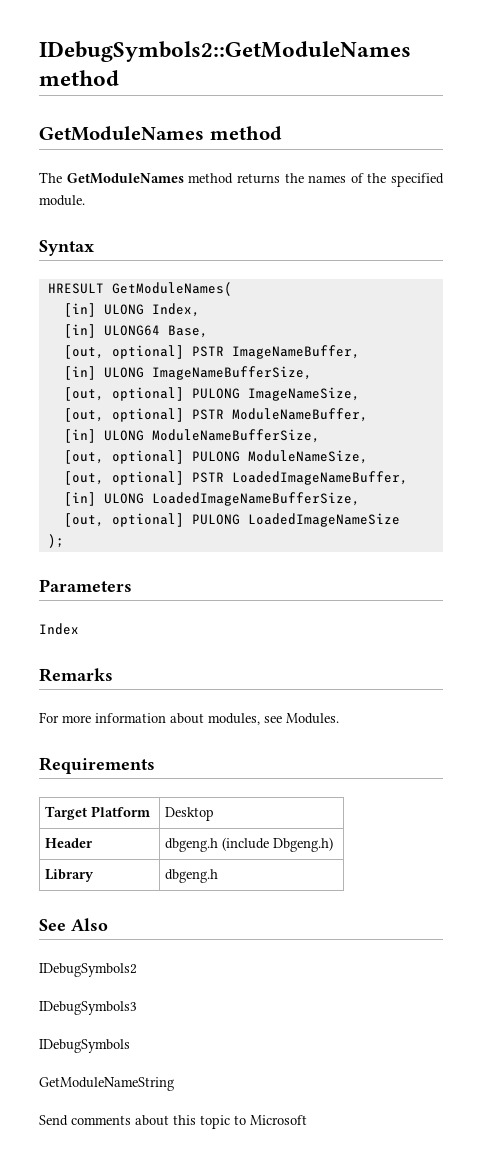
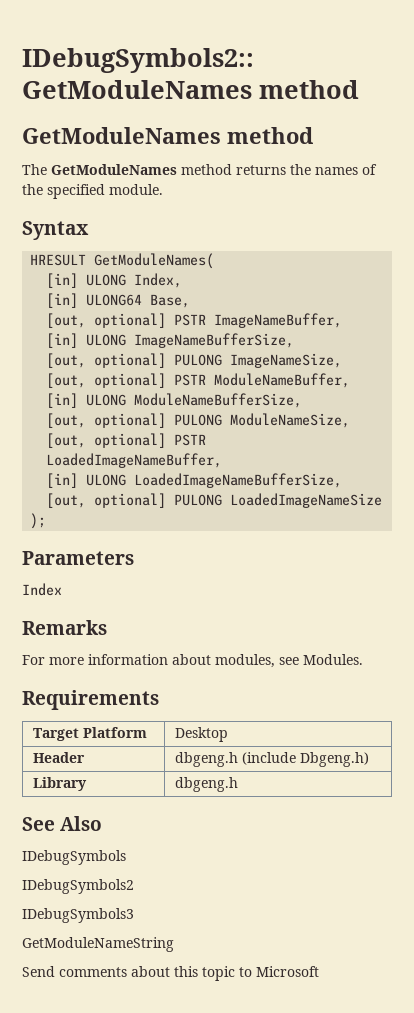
+ IDebugSymbols
- IDebugSymbols

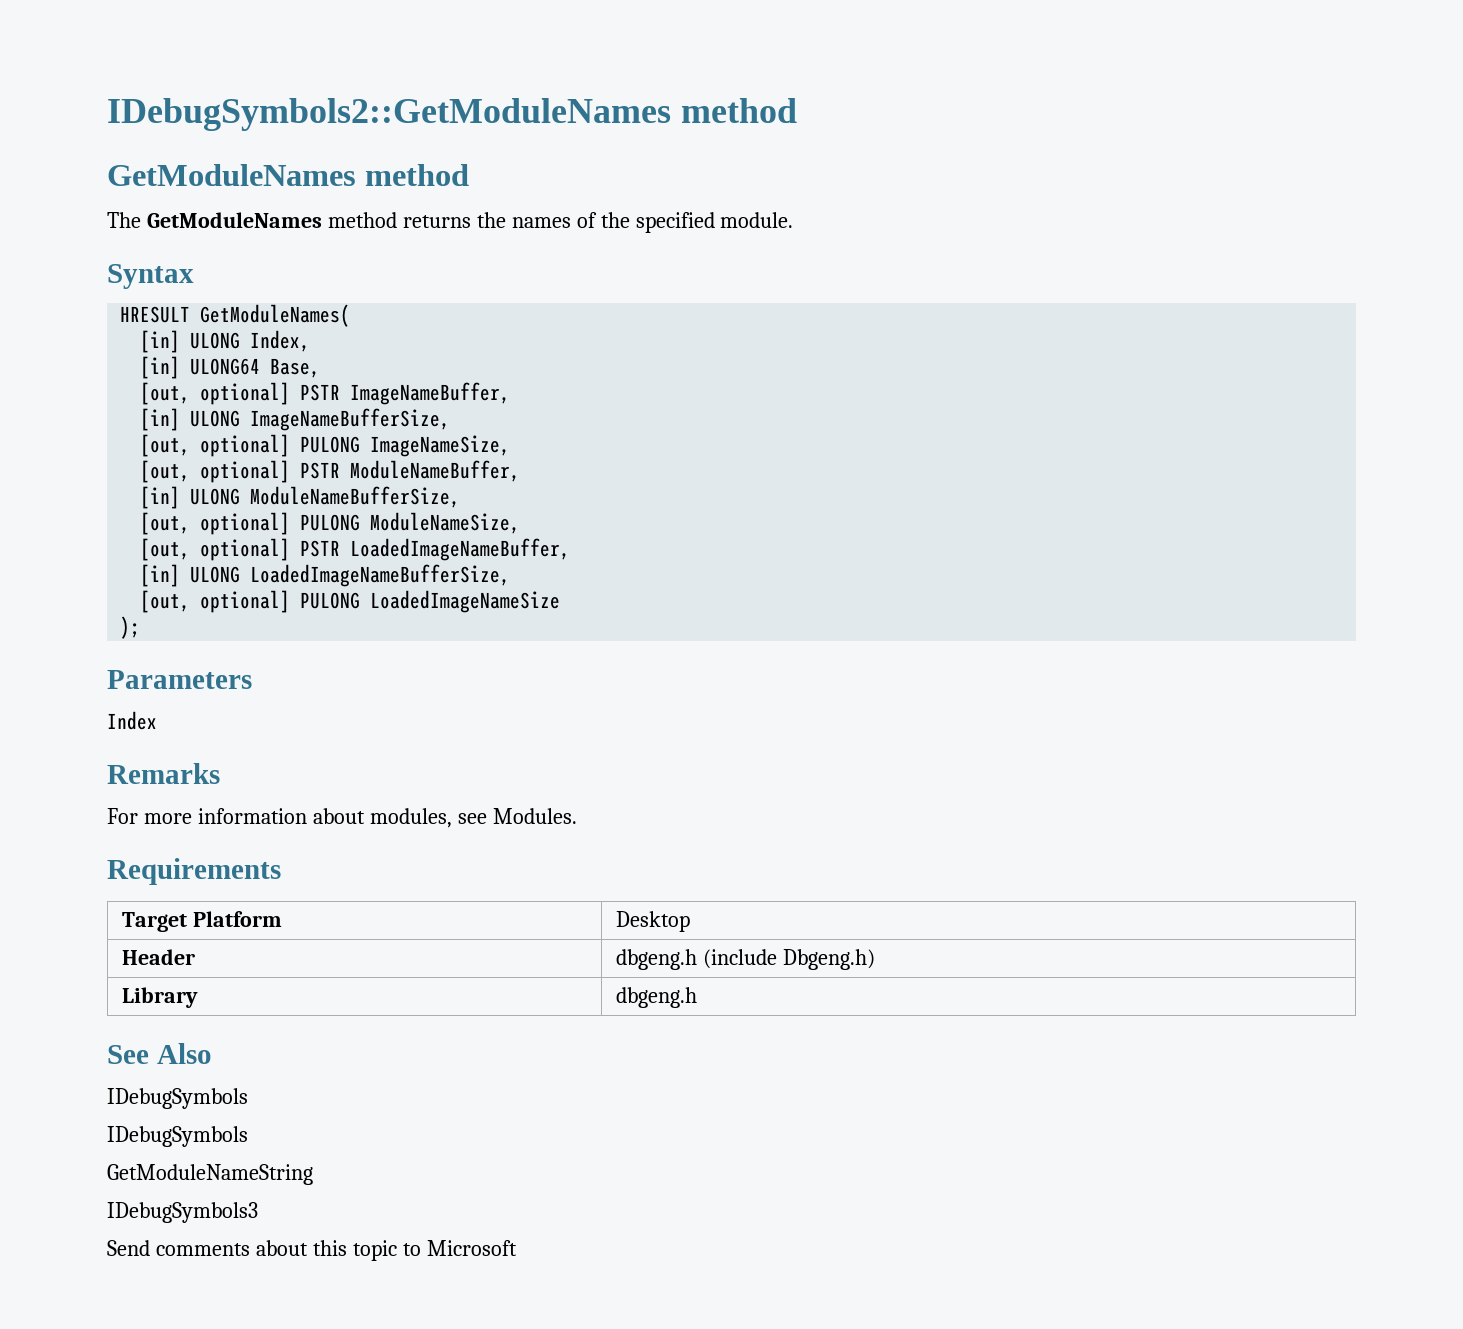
  See Also
  IDebugSymbols
- IDebugSymbols2
+ IDebugSymbols
+ GetModuleNameString
- GetModuleNameString

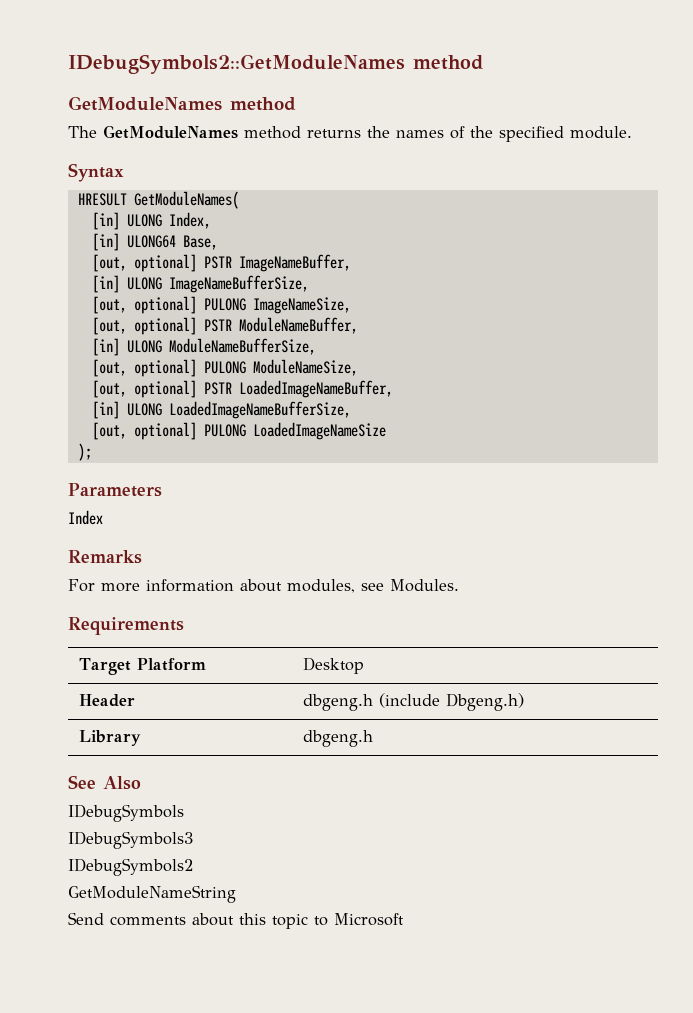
  See Also
  IDebugSymbols
- IDebugSymbols
+ IDebugSymbols3
+ IDebugSymbols2
- IDebugSymbols3

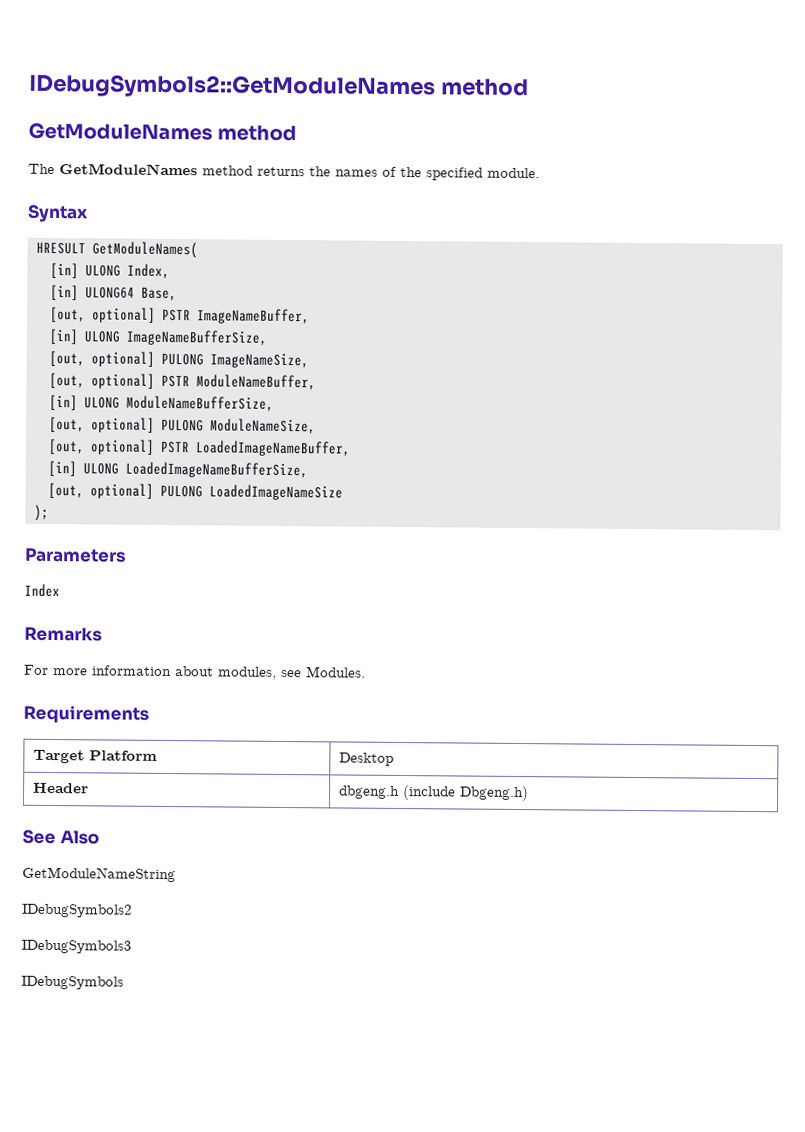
- Library | dbgeng.h
- IDebugSymbols
+ GetModuleNameString
+ IDebugSymbols2
- IDebugSymbols2
- GetModuleNameString
- Send comments about this topic to Microsoft
+ IDebugSymbols

